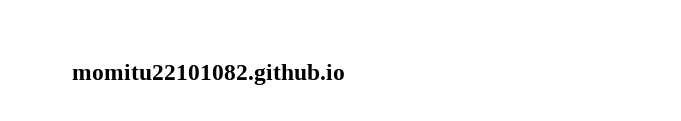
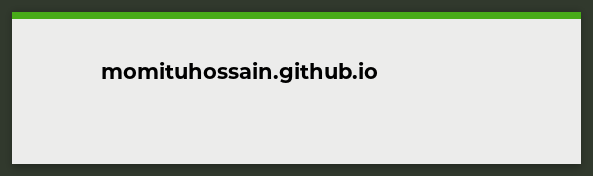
- momitu22101082.github.io
+ momituhossain.github.io

